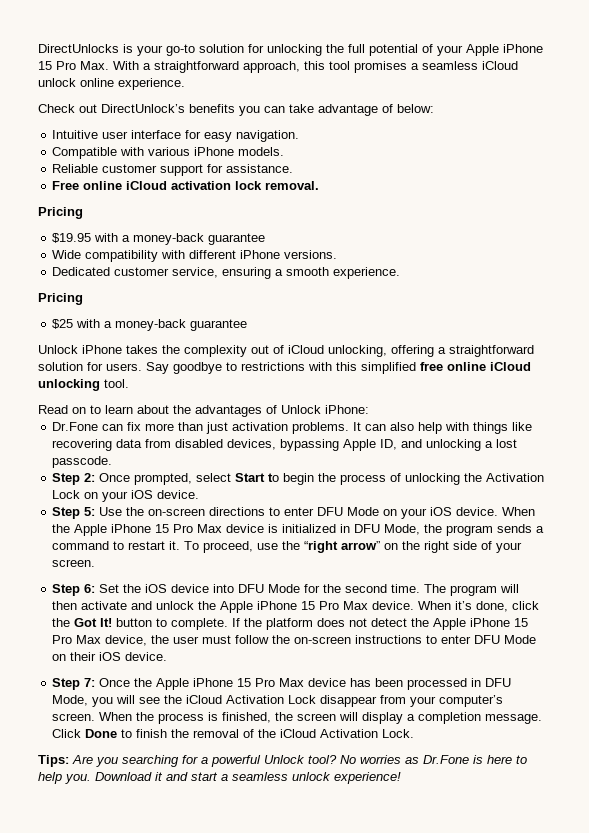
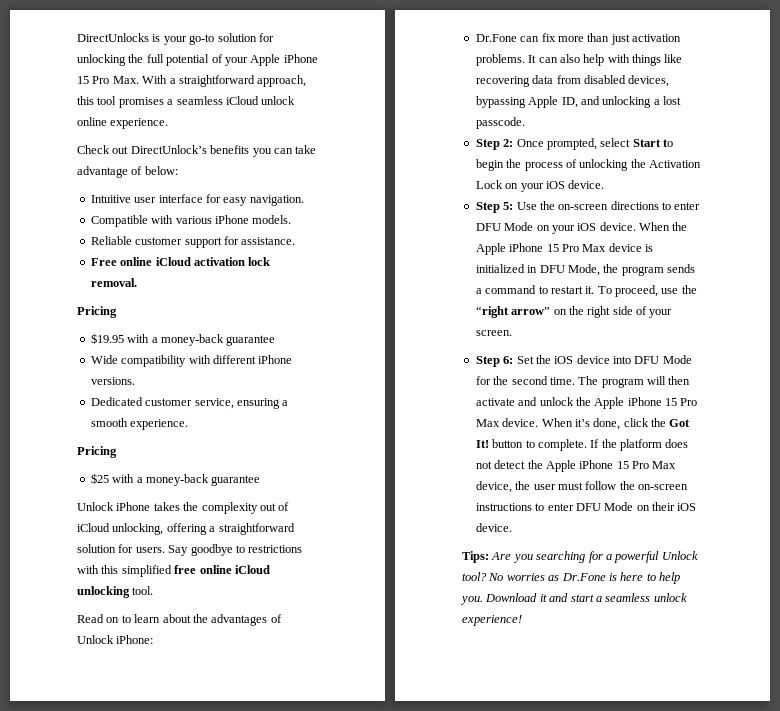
- Step 7: Once the Apple iPhone 15 Pro Max device has been processed in DFU Mode, you will see the iCloud Activation Lock disappear from your computer’s screen. When the process is finished, the screen will display a completion message. Click Done to finish the removal of the iCloud Activation Lock.

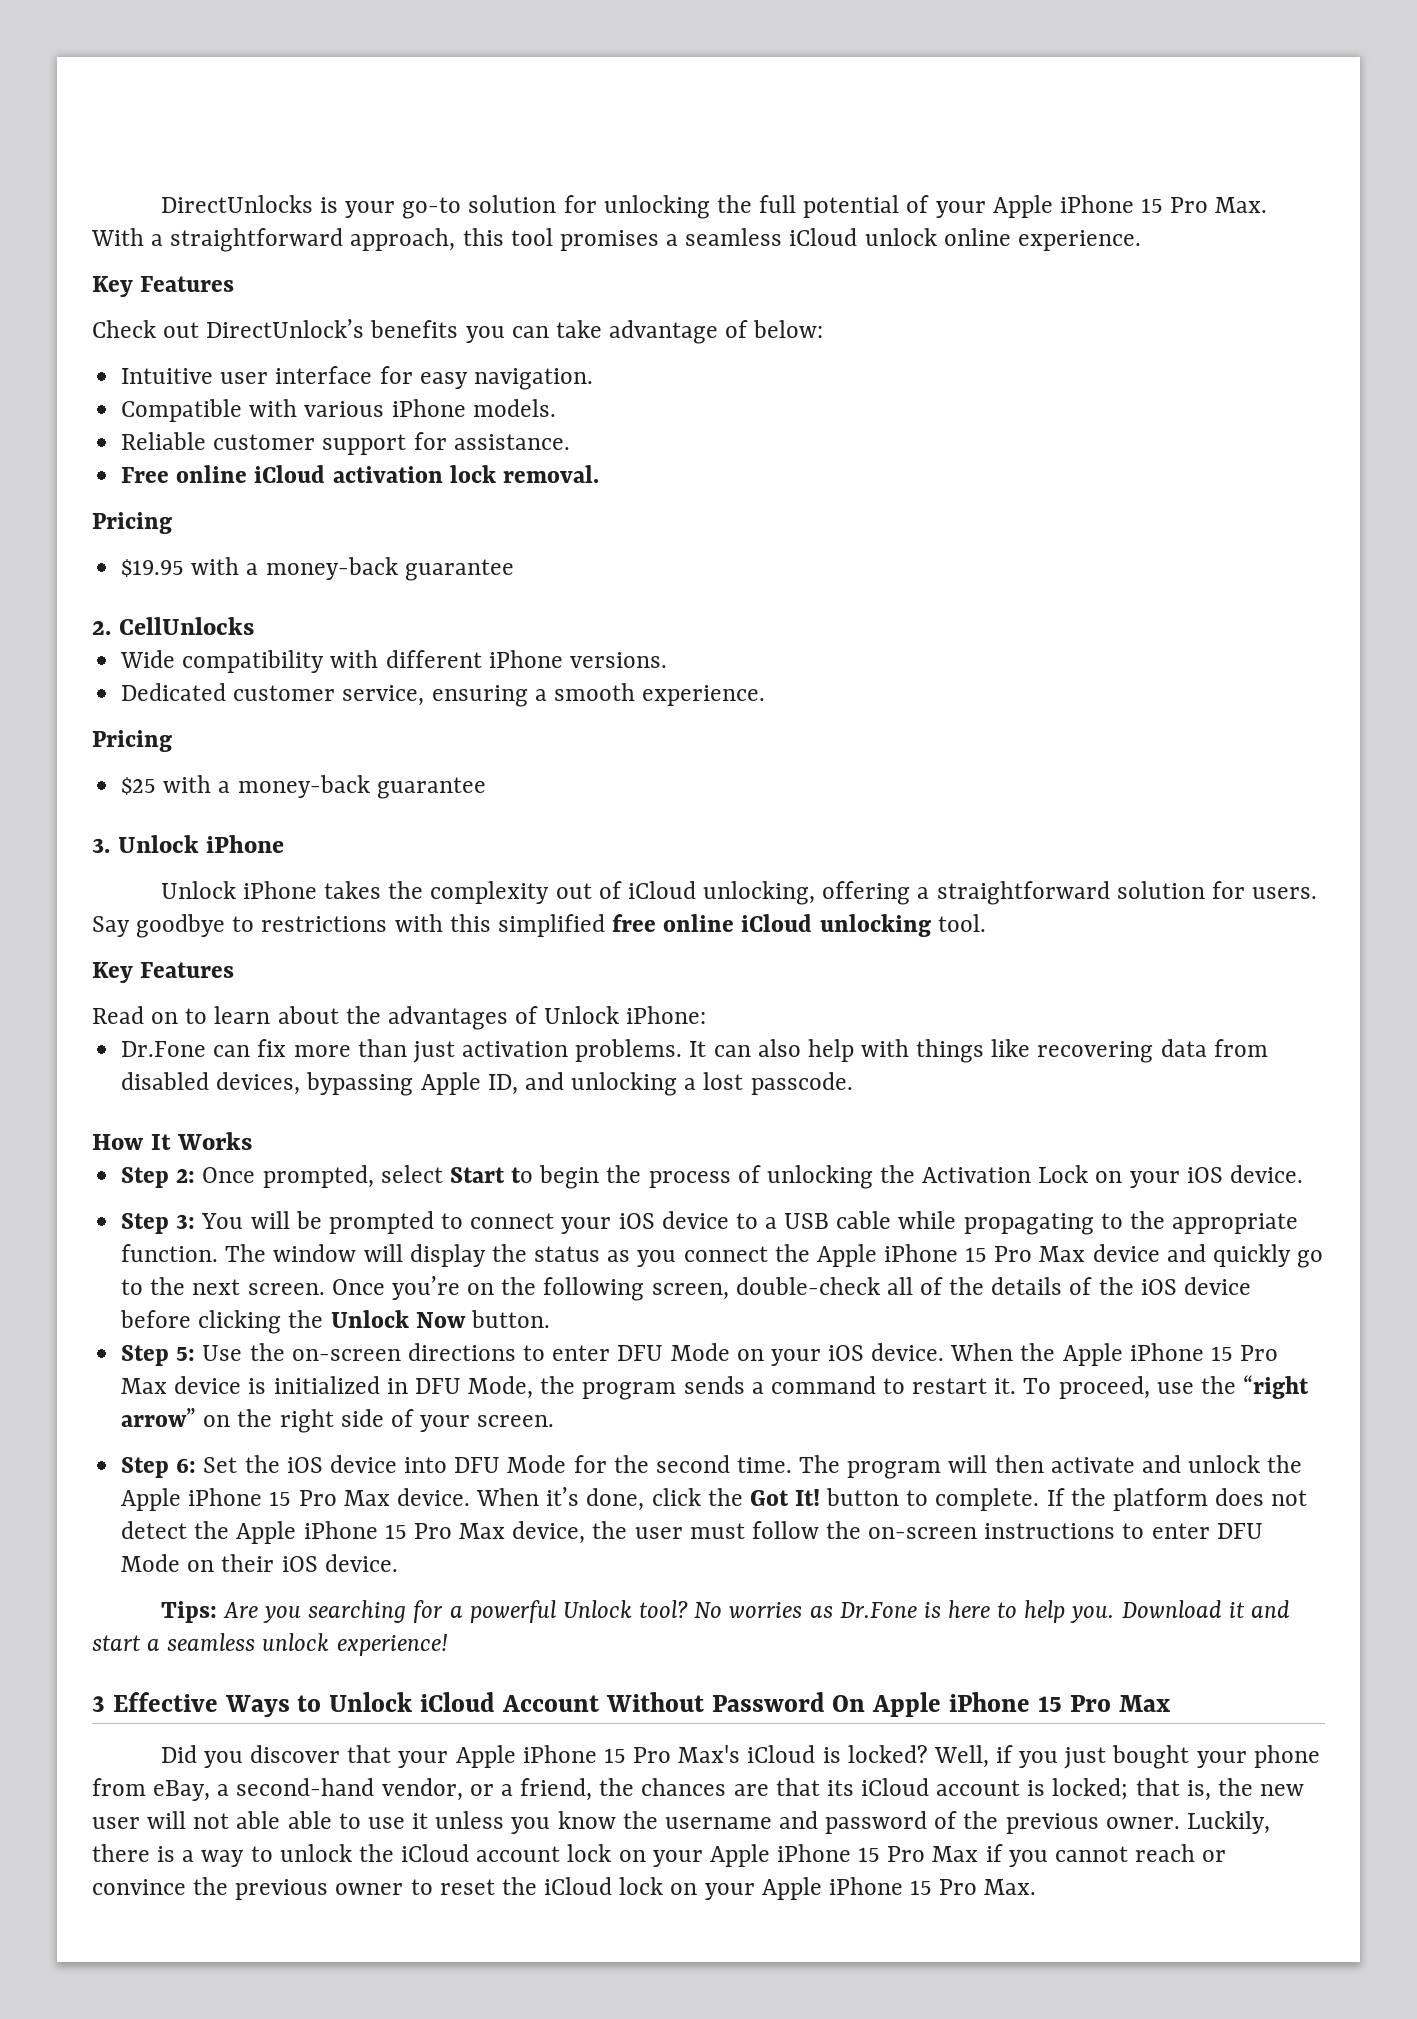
  DirectUnlocks is your go-to solution for unlocking the full potential of your Apple iPhone 15 Pro Max. With a straightforward approach, this tool promises a seamless iCloud unlock online experience.
+ Key Features
+ 2. CellUnlocks
+ 3. Unlock iPhone
  Say goodbye to restrictions with this simplified free online iCloud unlocking tool.
+ Key Features
+ How It Works
+ Step 3: You will be prompted to connect your iOS device to a USB cable while propagating to the appropriate function. The window will display the status as you connect the Apple iPhone 15 Pro Max device and quickly go to the next screen. Once you’re on the following screen, double-check all of the details of the iOS device before clicking the Unlock Now button.
+ 3 Effective Ways to Unlock iCloud Account Without Password On Apple iPhone 15 Pro Max
+ Did you discover that your Apple iPhone 15 Pro Max's iCloud is locked? Well, if you just bought your phone from eBay, a second-hand vendor, or a friend, the chances are that its iCloud account is locked; that is, the new user will not able able to use it unless you know the username and password of the previous owner. Luckily, there is a way to unlock the iCloud account lock on your Apple iPhone 15 Pro Max if you cannot reach or convince the previous owner to reset the iCloud lock on your Apple iPhone 15 Pro Max.

